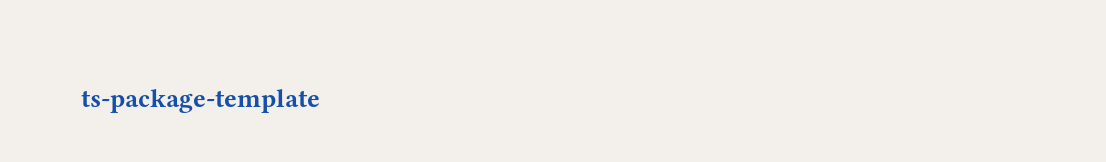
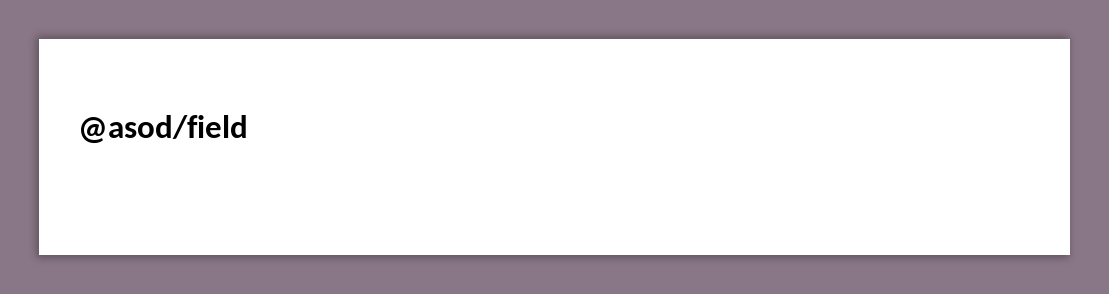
- ts-package-template
+ @asod/field

